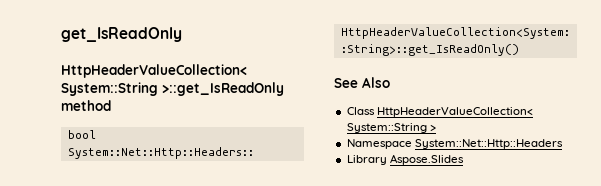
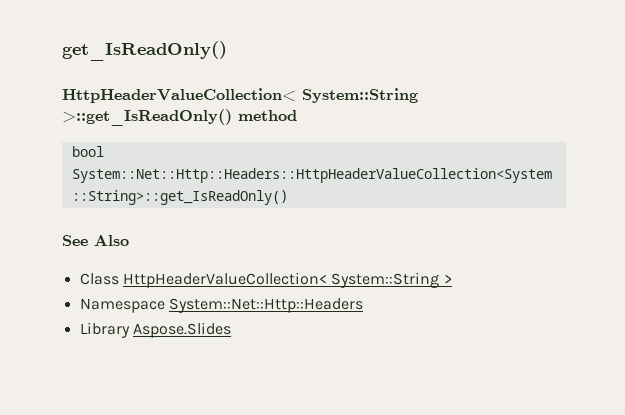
- get_IsReadOnly
- HttpHeaderValueCollection< System::String >::get_IsReadOnly method
+ get_IsReadOnly()
+ HttpHeaderValueCollection< System::String >::get_IsReadOnly() method

